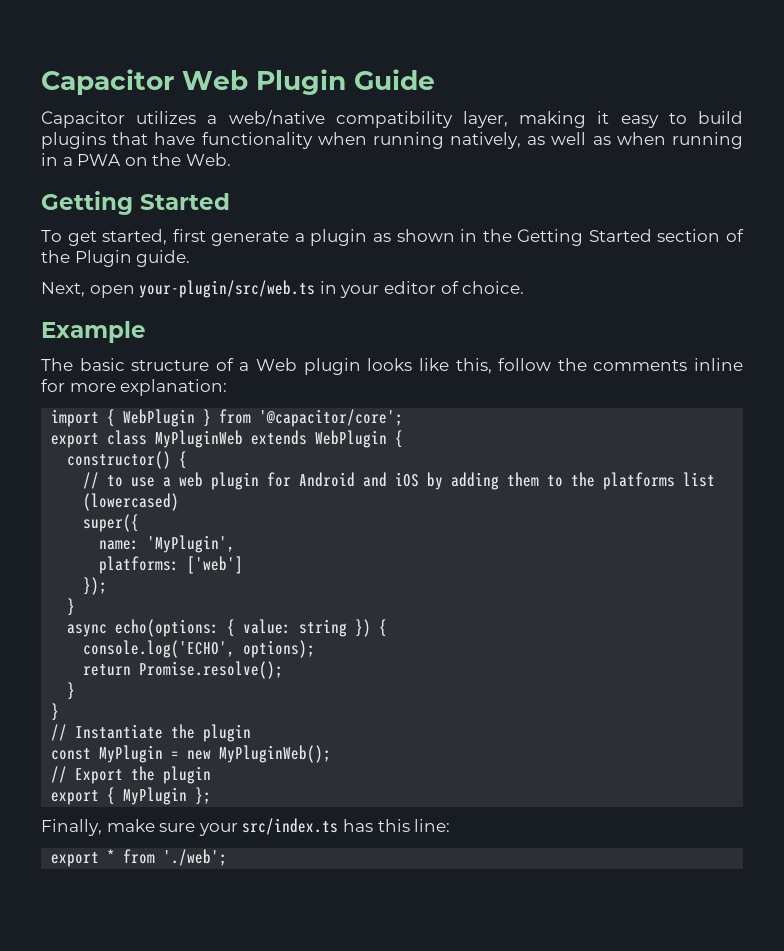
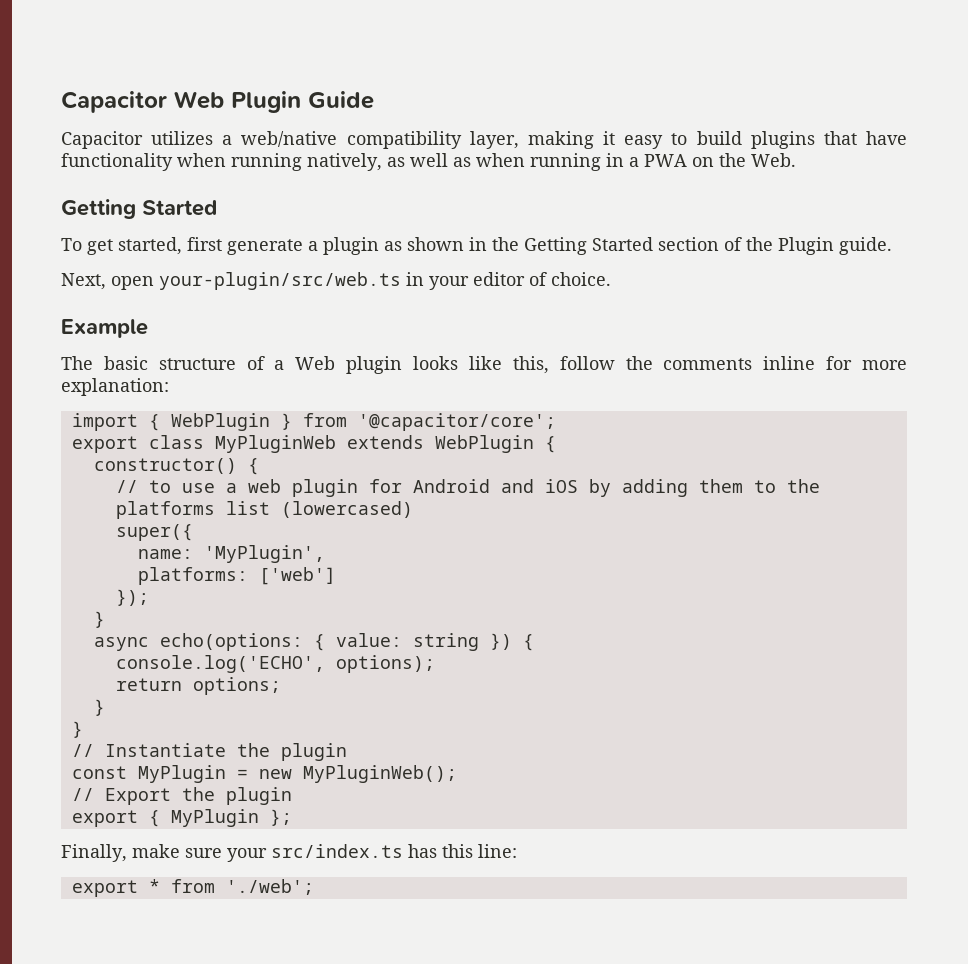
- return Promise.resolve();
+ return options;

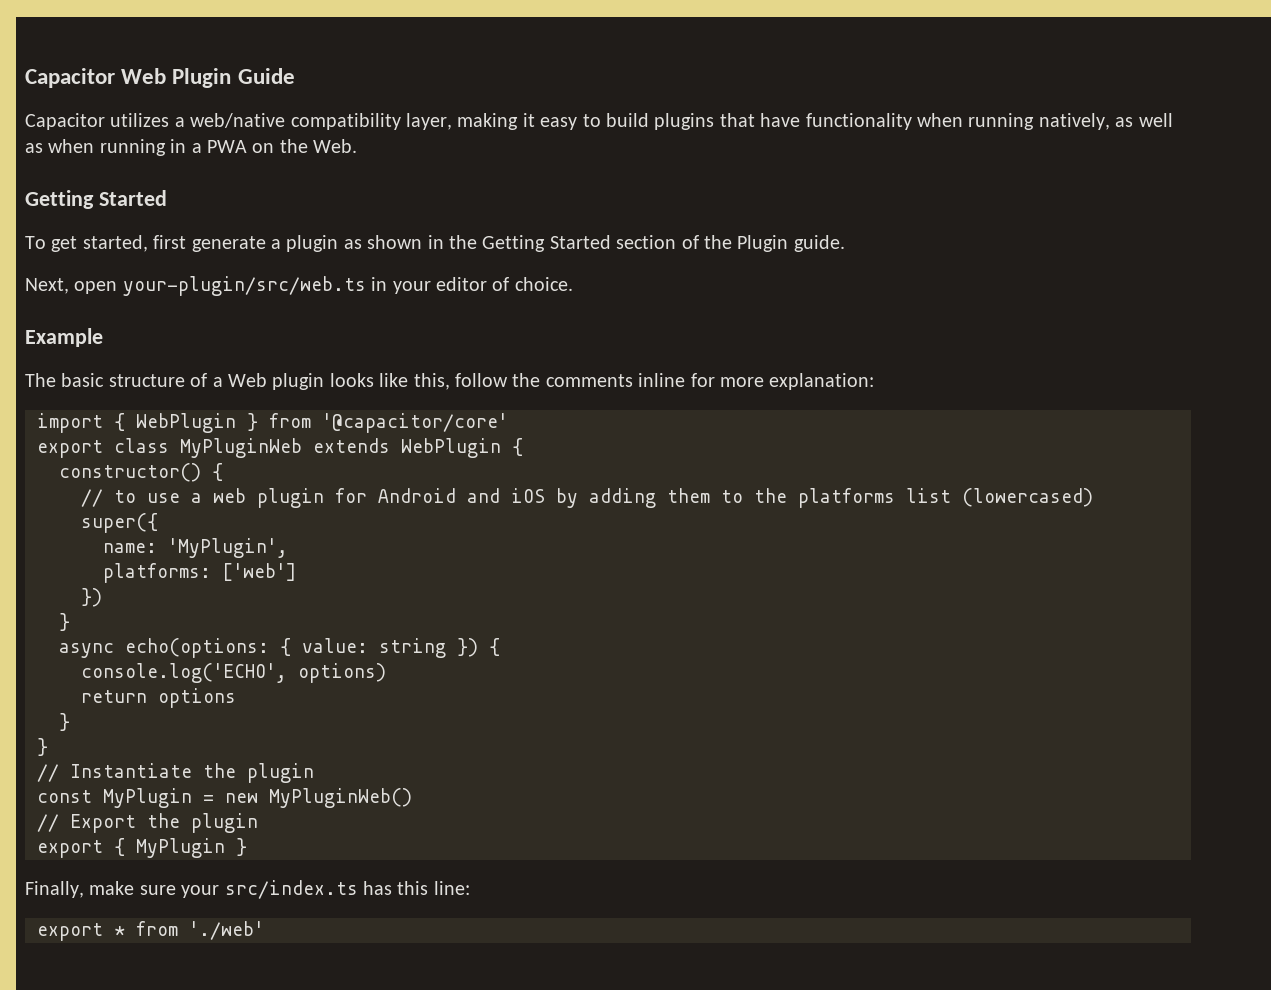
- import { WebPlugin } from '@capacitor/core';
+ import { WebPlugin } from '@capacitor/core'
  platforms: ['web']
- });
+ })
- console.log('ECHO', options);
+ console.log('ECHO', options)
- return options;
+ return options
- const MyPlugin = new MyPluginWeb();
+ const MyPlugin = new MyPluginWeb()
- export { MyPlugin };
+ export { MyPlugin }
- export * from './web';
+ export * from './web'

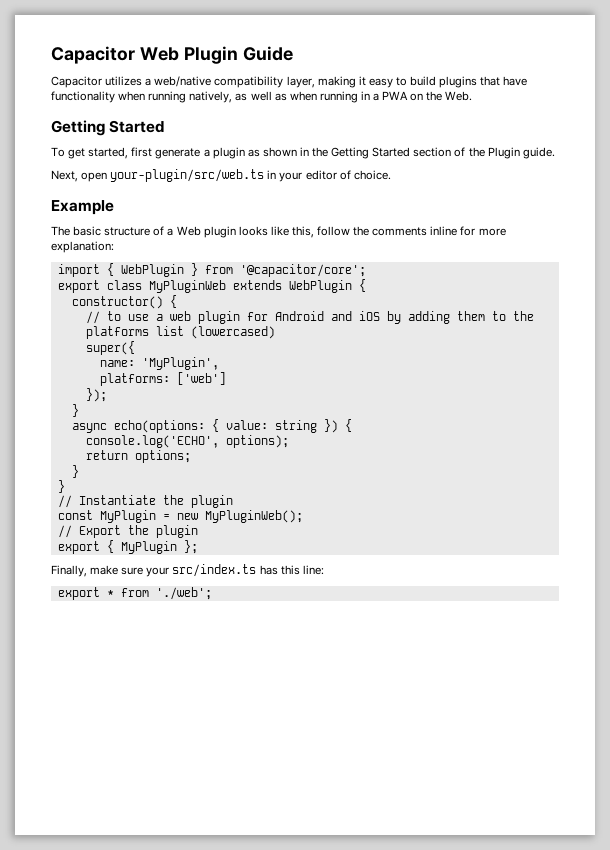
- import { WebPlugin } from '@capacitor/core'
+ import { WebPlugin } from '@capacitor/core';
  platforms: ['web']
- })
+ });
- console.log('ECHO', options)
+ console.log('ECHO', options);
- return options
+ return options;
- const MyPlugin = new MyPluginWeb()
+ const MyPlugin = new MyPluginWeb();
- export { MyPlugin }
+ export { MyPlugin };
- export * from './web'
+ export * from './web';

